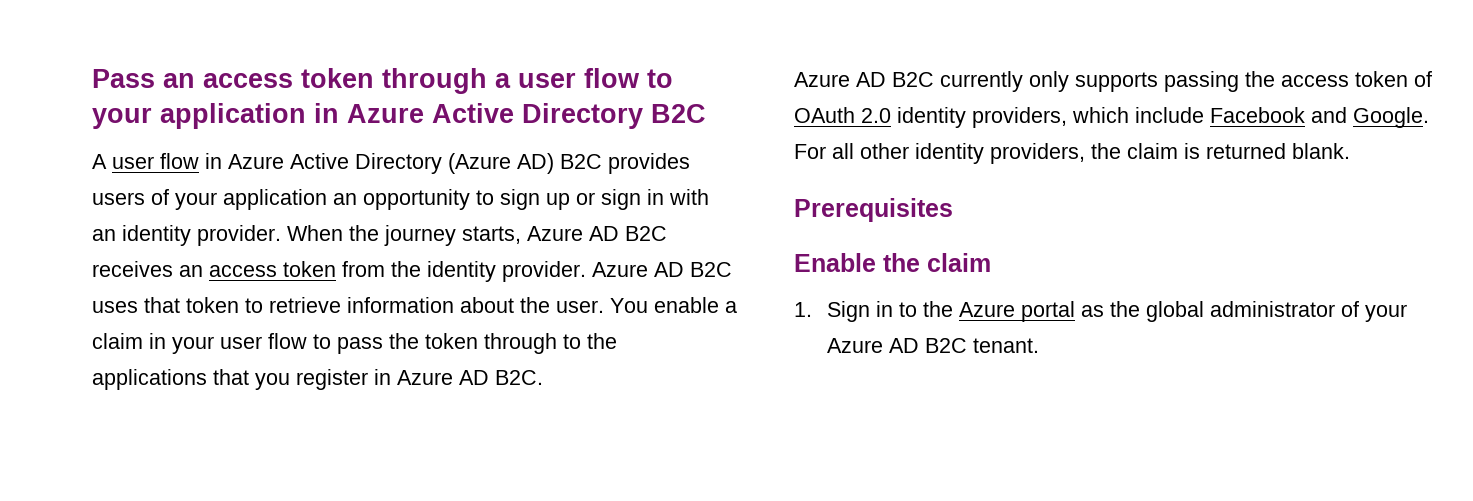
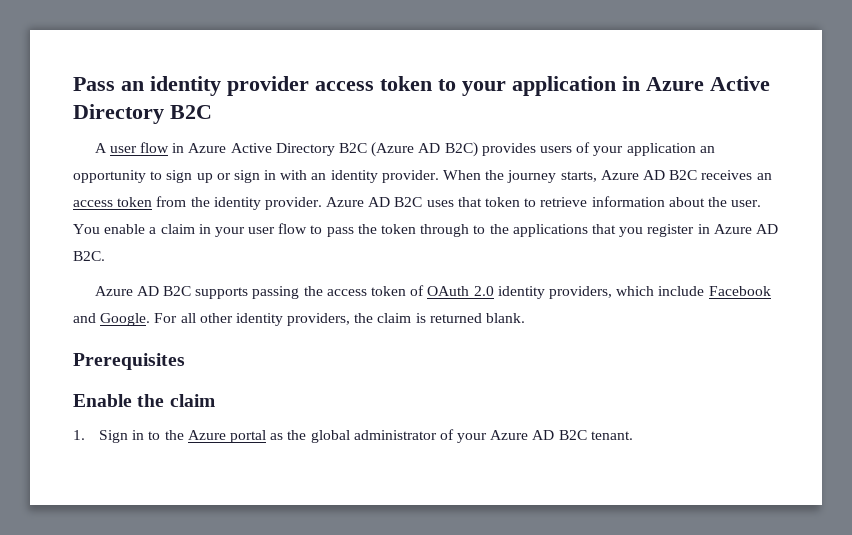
- Pass an access token through a user flow to your application in Azure Active Directory B2C
+ Pass an identity provider access token to your application in Azure Active Directory B2C
- A user flow in Azure Active Directory (Azure AD) B2C provides users of your application an opportunity to sign up or sign in with an identity provider.
+ A user flow in Azure Active Directory B2C (Azure AD B2C) provides users of your application an opportunity to sign up or sign in with an identity provider.
- Azure AD B2C currently only supports passing the access token of OAuth 2.0 identity providers, which include Facebook and Google.
+ Azure AD B2C supports passing the access token of OAuth 2.0 identity providers, which include Facebook and Google.

